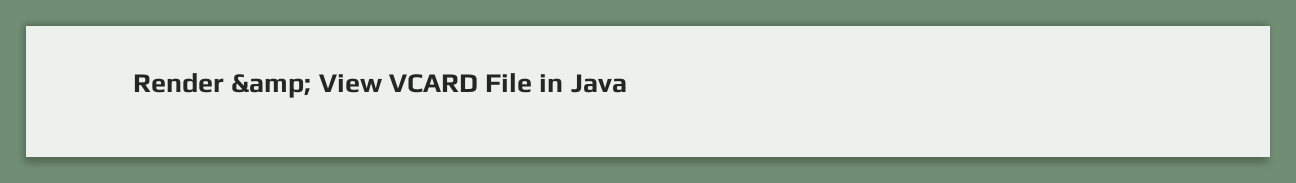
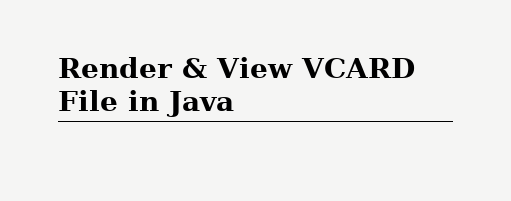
- Render &amp; View VCARD File in Java
+ Render & View VCARD File in Java

